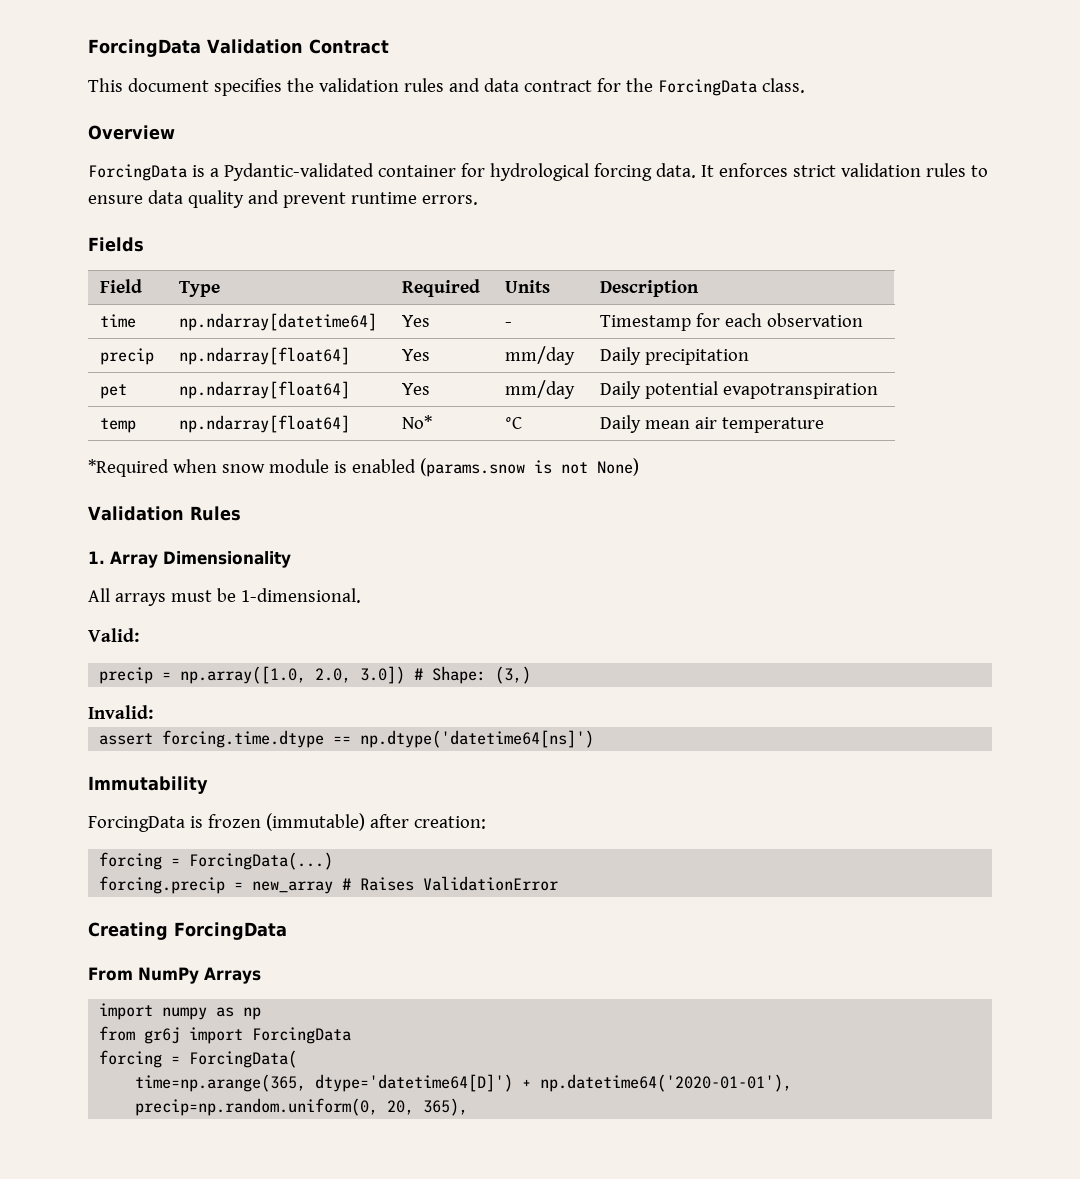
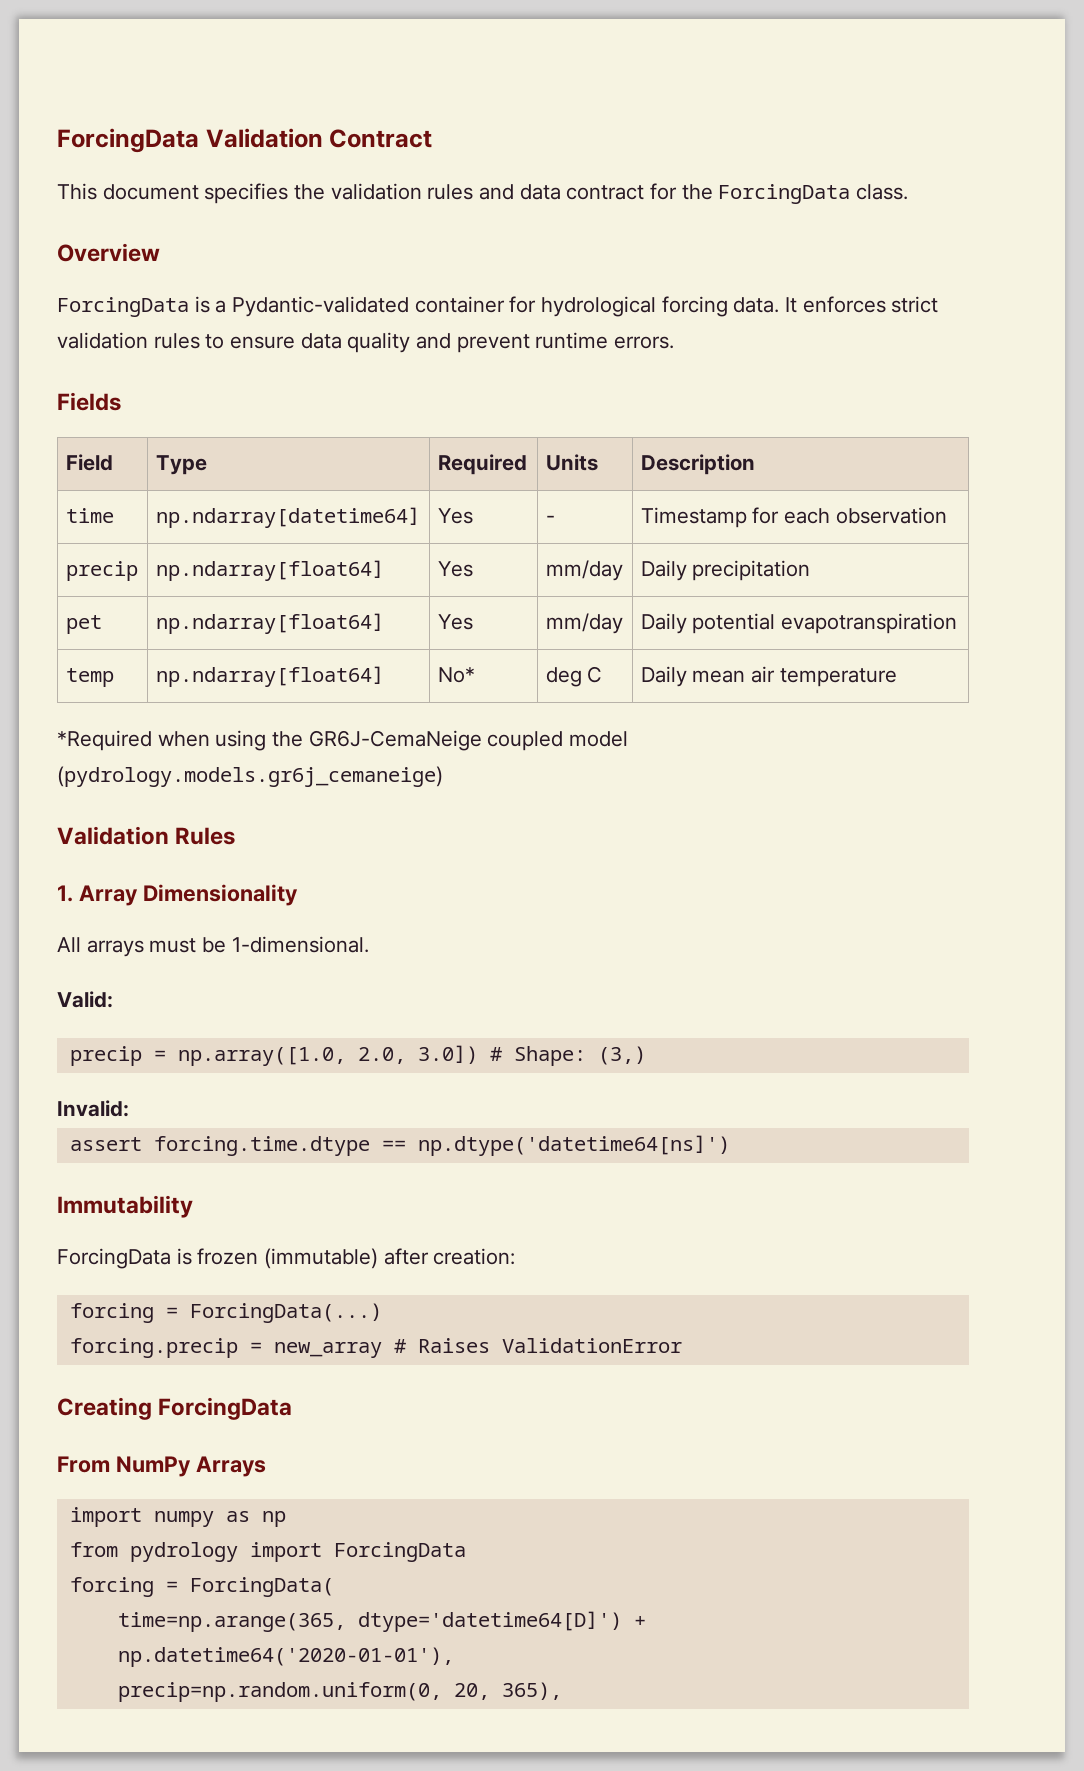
- temp | np.ndarray[float64] | No* | °C | Daily mean air temperature
+ temp | np.ndarray[float64] | No* | deg C | Daily mean air temperature
- *Required when snow module is enabled (params.snow is not None)
+ *Required when using the GR6J-CemaNeige coupled model (pydrology.models.gr6j_cemaneige)
- from gr6j import ForcingData
+ from pydrology import ForcingData

